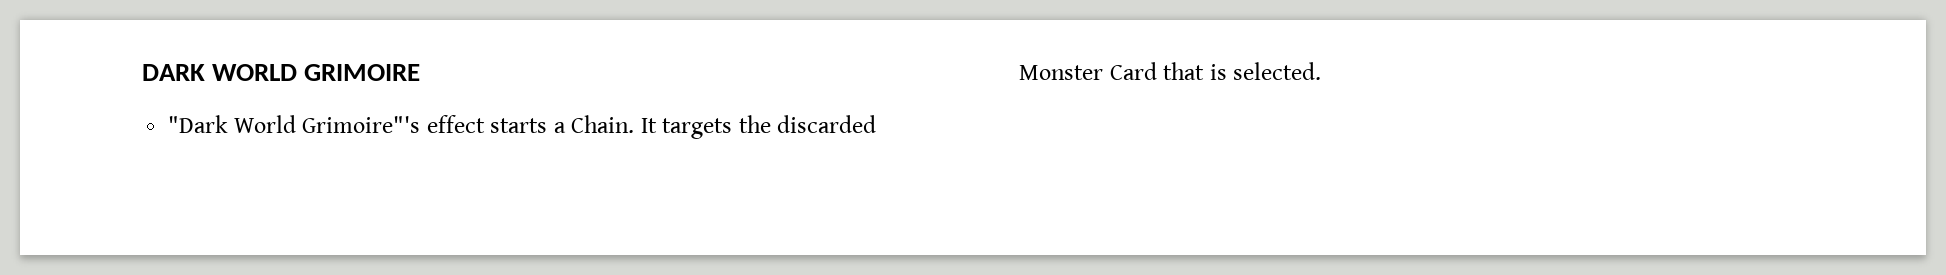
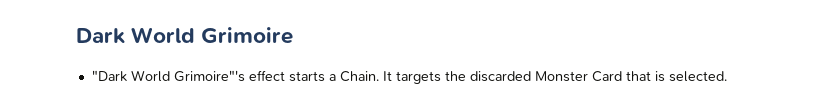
- DARK WORLD GRIMOIRE
+ Dark World Grimoire

